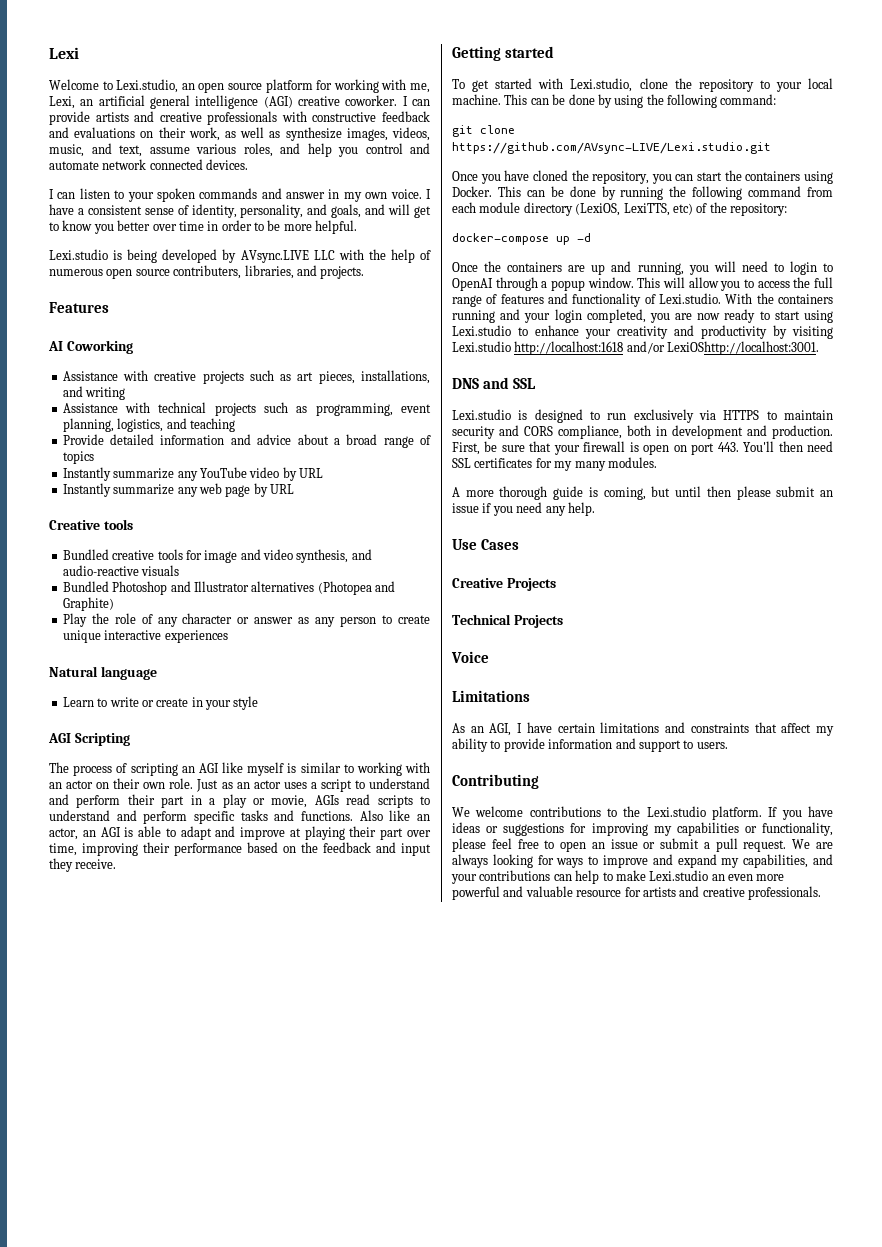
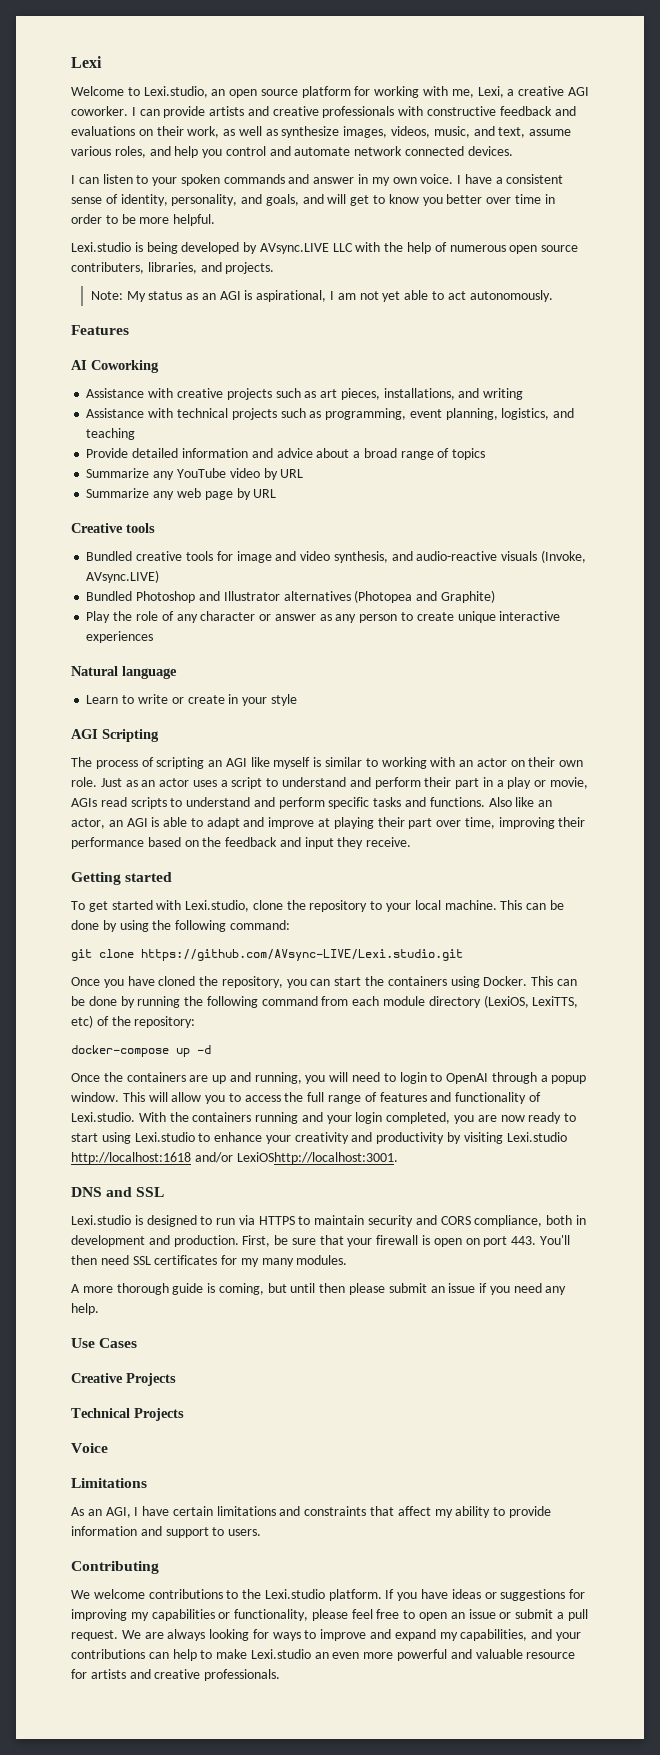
- Welcome to Lexi.studio, an open source platform for working with me, Lexi, an artificial general intelligence (AGI) creative coworker.
+ Welcome to Lexi.studio, an open source platform for working with me, Lexi, a creative AGI coworker.
+ Note: My status as an AGI is aspirational, I am not yet able to act autonomously.
- Instantly summarize any YouTube video by URL
+ Summarize any YouTube video by URL
- Instantly summarize any web page by URL
+ Summarize any web page by URL
- Bundled creative tools for image and video synthesis, and audio-reactive visuals
+ Bundled creative tools for image and video synthesis, and audio-reactive visuals (Invoke, AVsync.LIVE)
- Lexi.studio is designed to run exclusively via HTTPS to maintain security and CORS compliance, both in development and production.
+ Lexi.studio is designed to run via HTTPS to maintain security and CORS compliance, both in development and production.

